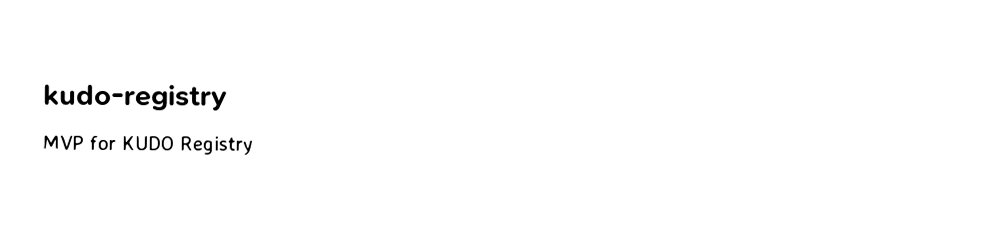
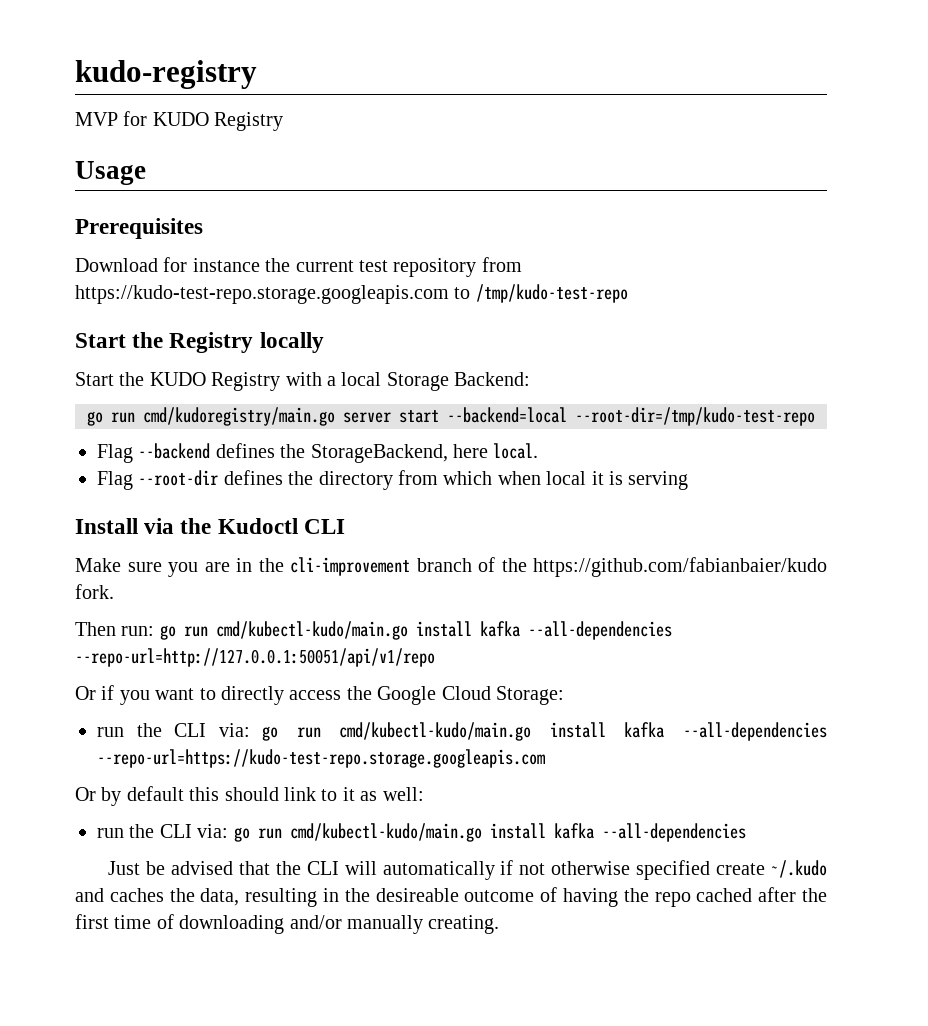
+ Usage
+ Prerequisites
+ Download for instance the current test repository from https://kudo-test-repo.storage.googleapis.com to /tmp/kudo-test-repo
+ Start the Registry locally
+ Start the KUDO Registry with a local Storage Backend:
+ go run cmd/kudoregistry/main.go server start --backend=local --root-dir=/tmp/kudo-test-repo
+ Flag --backend defines the StorageBackend, here local.
+ Flag --root-dir defines the directory from which when local it is serving
+ Install via the Kudoctl CLI
+ Make sure you are in the cli-improvement branch of the https://github.com/fabianbaier/kudo fork.
+ Then run: go run cmd/kubectl-kudo/main.go install kafka --all-dependencies --repo-url=http://127.0.0.1:50051/api/v1/repo
+ Or if you want to directly access the Google Cloud Storage:
+ run the CLI via: go run cmd/kubectl-kudo/main.go install kafka --all-dependencies --repo-url=https://kudo-test-repo.storage.googleapis.com
+ Or by default this should link to it as well:
+ run the CLI via: go run cmd/kubectl-kudo/main.go install kafka --all-dependencies
+ Just be advised that the CLI will automatically if not otherwise specified create ~/.kudo and caches the data, resulting in the desireable outcome of having the repo cached after the first time of downloading and/or manually creating.

